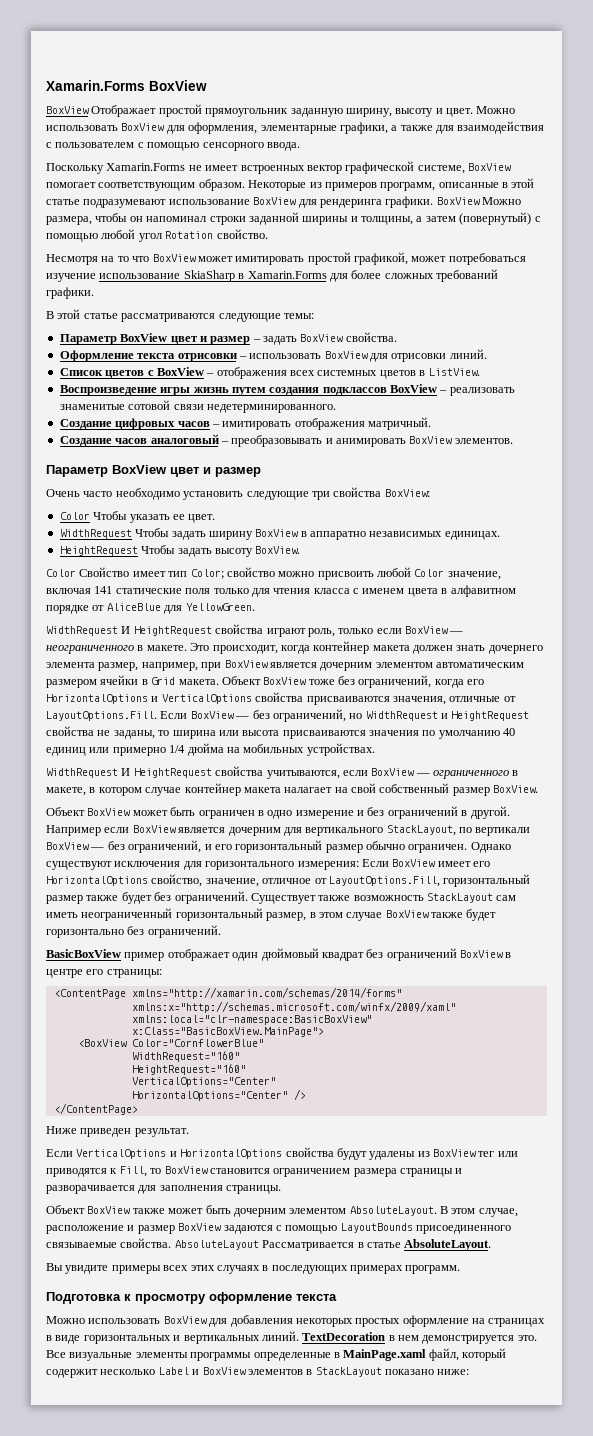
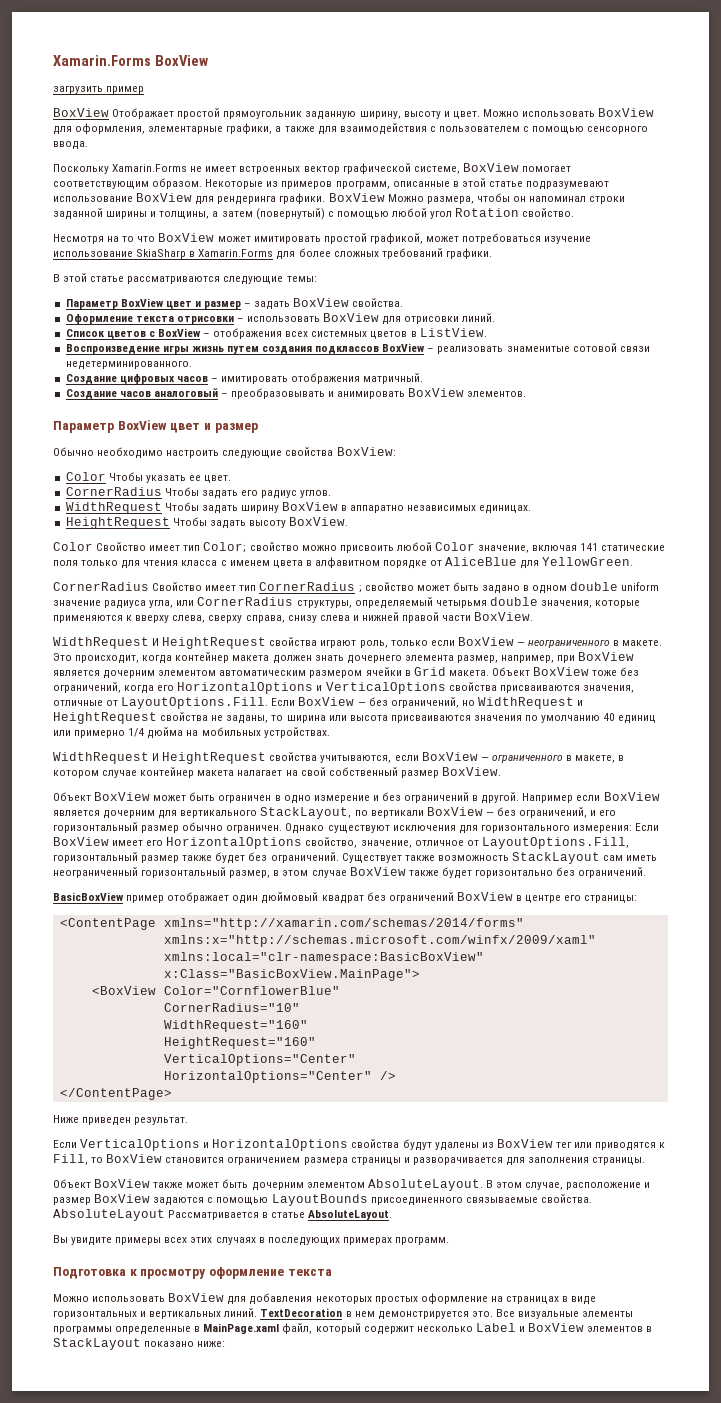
+ загрузить пример
- Очень часто необходимо установить следующие три свойства BoxView:
+ Обычно необходимо настроить следующие свойства BoxView:
+ CornerRadius Чтобы задать его радиус углов.
+ CornerRadius Свойство имеет тип CornerRadius ; свойство может быть задано в одном double uniform значение радиуса угла, или CornerRadius структуры, определяемый четырьмя double значения, которые применяются к вверху слева, сверху справа, снизу слева и нижней правой части BoxView.
+ CornerRadius="10"

